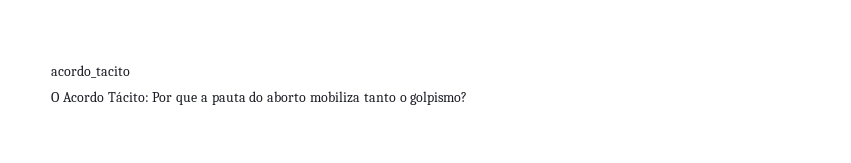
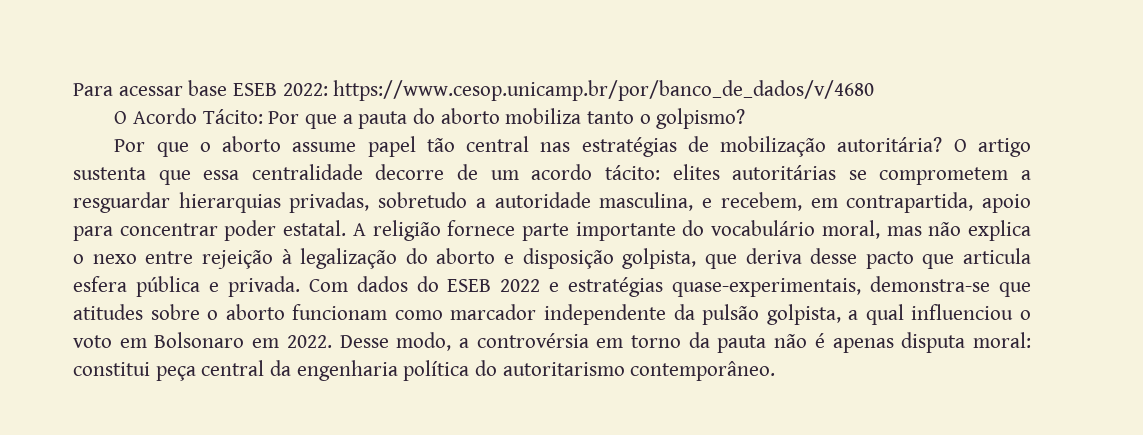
- acordo_tacito
+ Para acessar base ESEB 2022: https://www.cesop.unicamp.br/por/banco_de_dados/v/4680
+ Por que o aborto assume papel tão central nas estratégias de mobilização autoritária? O artigo sustenta que essa centralidade decorre de um acordo tácito: elites autoritárias se comprometem a resguardar hierarquias privadas, sobretudo a autoridade masculina, e recebem, em contrapartida, apoio para concentrar poder estatal. A religião fornece parte importante do vocabulário moral, mas não explica o nexo entre rejeição à legalização do aborto e disposição golpista, que deriva desse pacto que articula esfera pública e privada. Com dados do ESEB 2022 e estratégias quase-experimentais, demonstra-se que atitudes sobre o aborto funcionam como marcador independente da pulsão golpista, a qual influenciou o voto em Bolsonaro em 2022. Desse modo, a controvérsia em torno da pauta não é apenas disputa moral: constitui peça central da engenharia política do autoritarismo contemporâneo.

